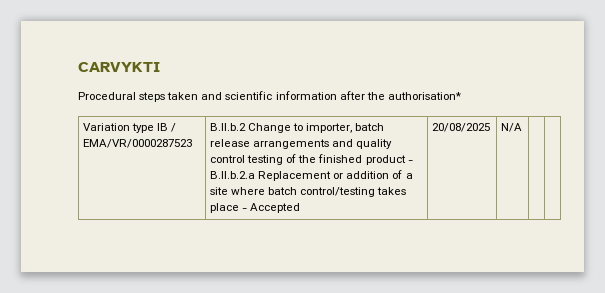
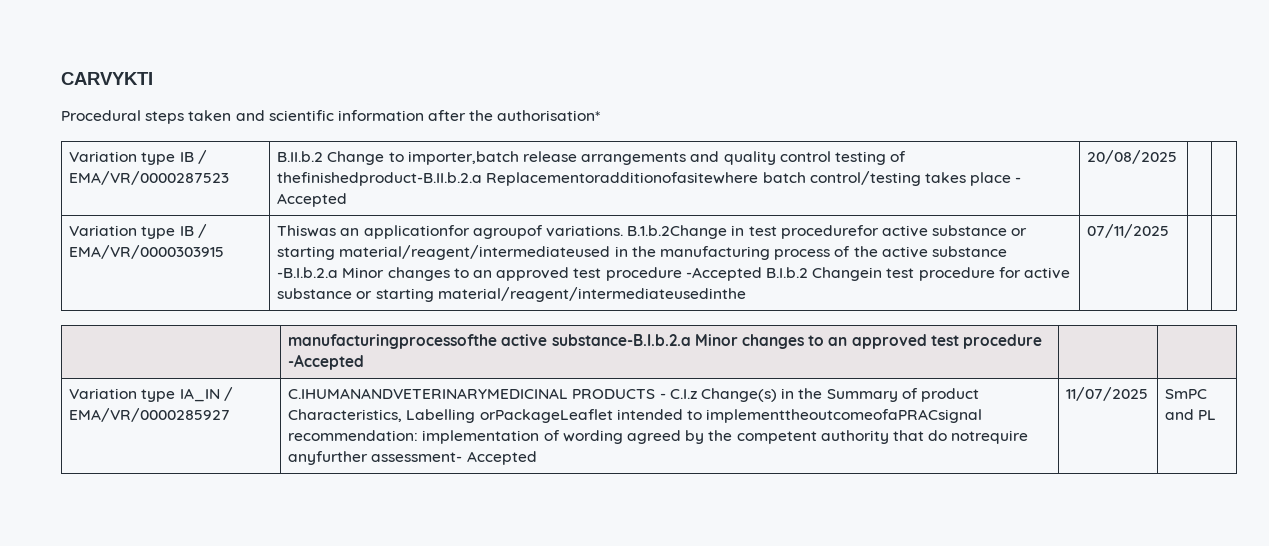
- Variation type IB / EMA/VR/0000287523 | B.II.b.2 Change to importer, batch release arrangements and quality control testing of the finished product - B.II.b.2.a Replacement or addition of a site where batch control/testing takes place - Accepted | 20/08/2025 | N/A | |
+ Variation type IB / EMA/VR/0000287523 | B.II.b.2 Change to importer,batch release arrangements and quality control testing of thefinishedproduct-B.II.b.2.a Replacementoradditionofasitewhere batch control/testing takes place - Accepted | 20/08/2025 | |
+ Variation type IB / EMA/VR/0000303915 | Thiswas an applicationfor agroupof variations. B.1.b.2Change in test procedurefor active substance or starting material/reagent/intermediateused in the manufacturing process of the active substance -B.I.b.2.a Minor changes to an approved test procedure -Accepted B.I.b.2 Changein test procedure for active substance or starting material/reagent/intermediateusedinthe | 07/11/2025 | |
+ | manufacturingprocessofthe active substance-B.I.b.2.a Minor changes to an approved test procedure -Accepted | |
+ Variation type IA_IN / EMA/VR/0000285927 | C.IHUMANANDVETERINARYMEDICINAL PRODUCTS - C.I.z Change(s) in the Summary of product Characteristics, Labelling orPackageLeaflet intended to implementtheoutcomeofaPRACsignal recommendation: implementation of wording agreed by the competent authority that do notrequire anyfurther assessment- Accepted | 11/07/2025 | SmPC and PL

